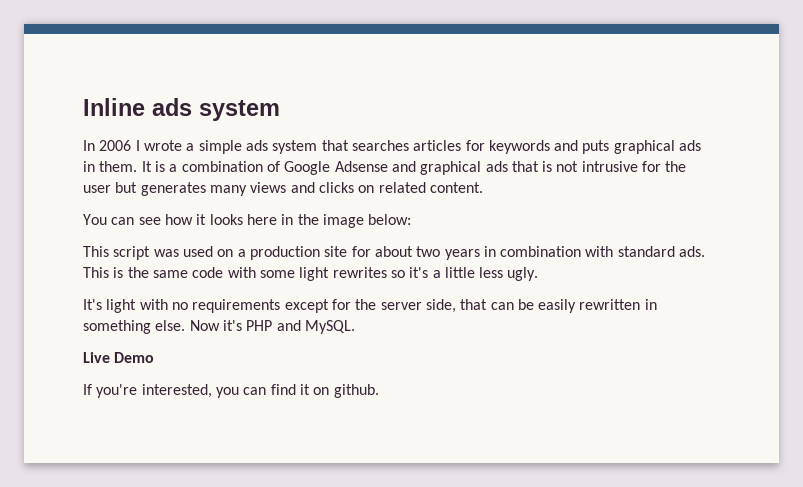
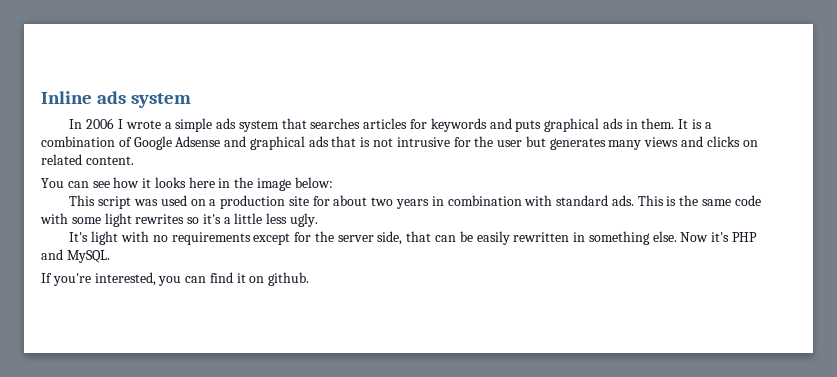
- Live Demo

